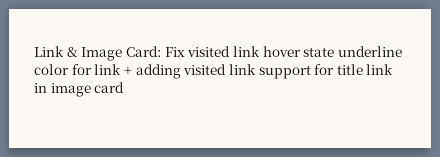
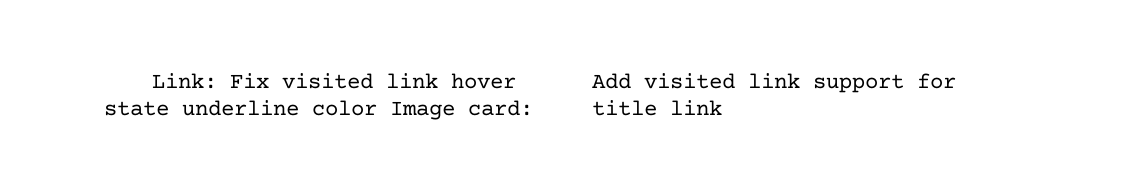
- Link & Image Card: Fix visited link hover state underline color for link + adding visited link support for title link in image card
+ Link: Fix visited link hover state underline color Image card: Add visited link support for title link

